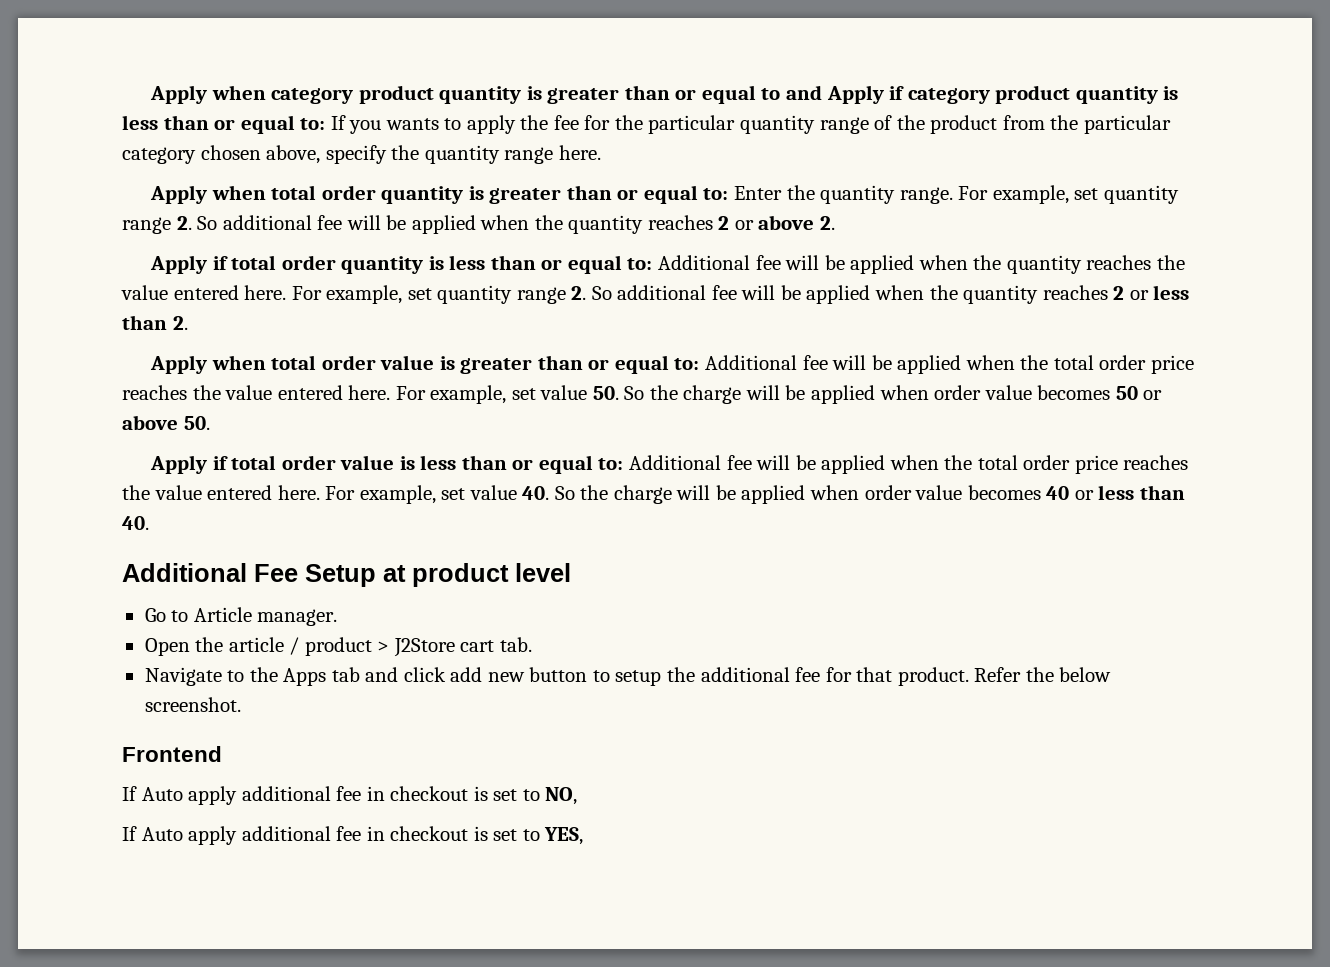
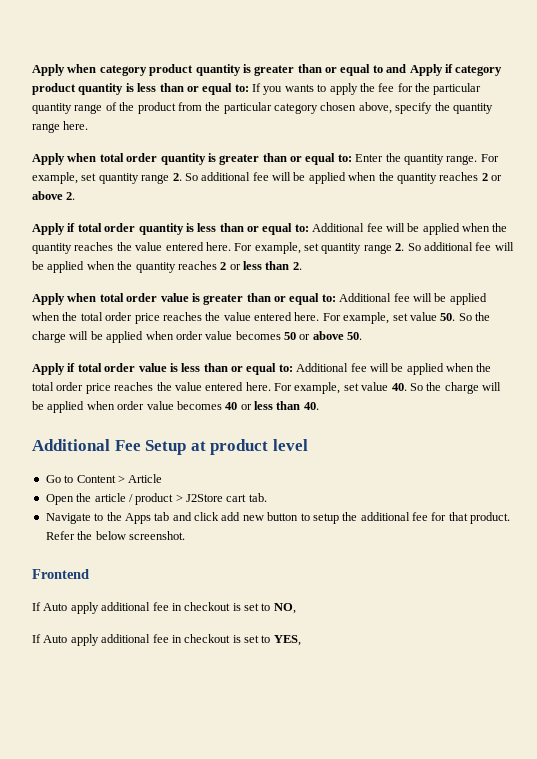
- Go to Article manager.
+ Go to Content > Article

